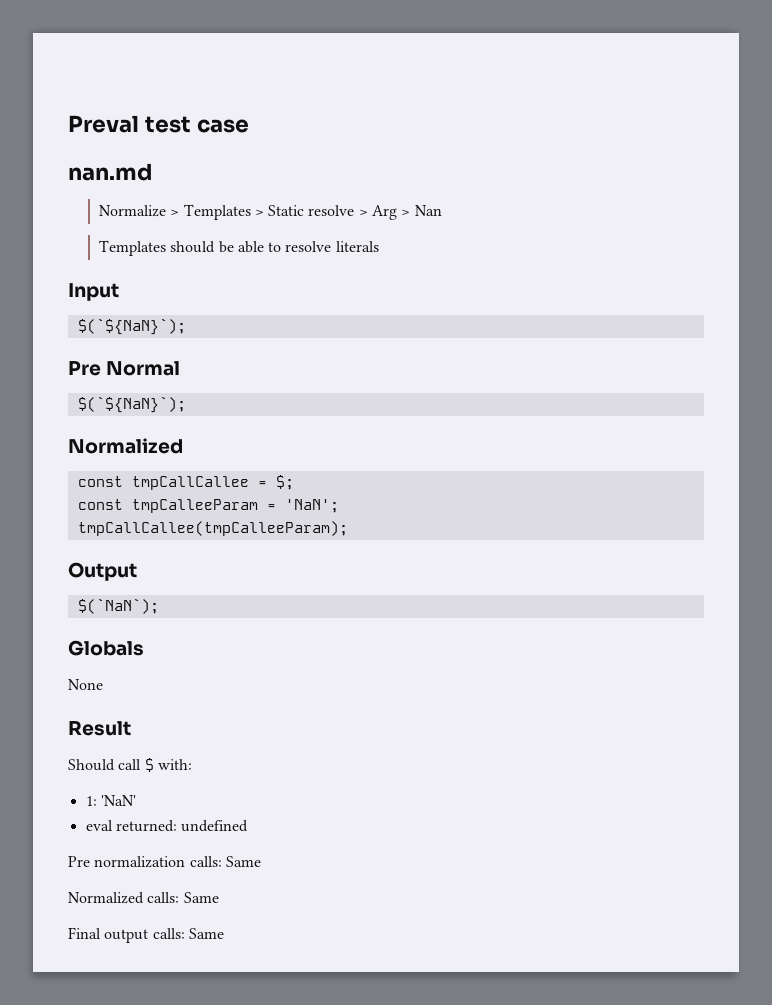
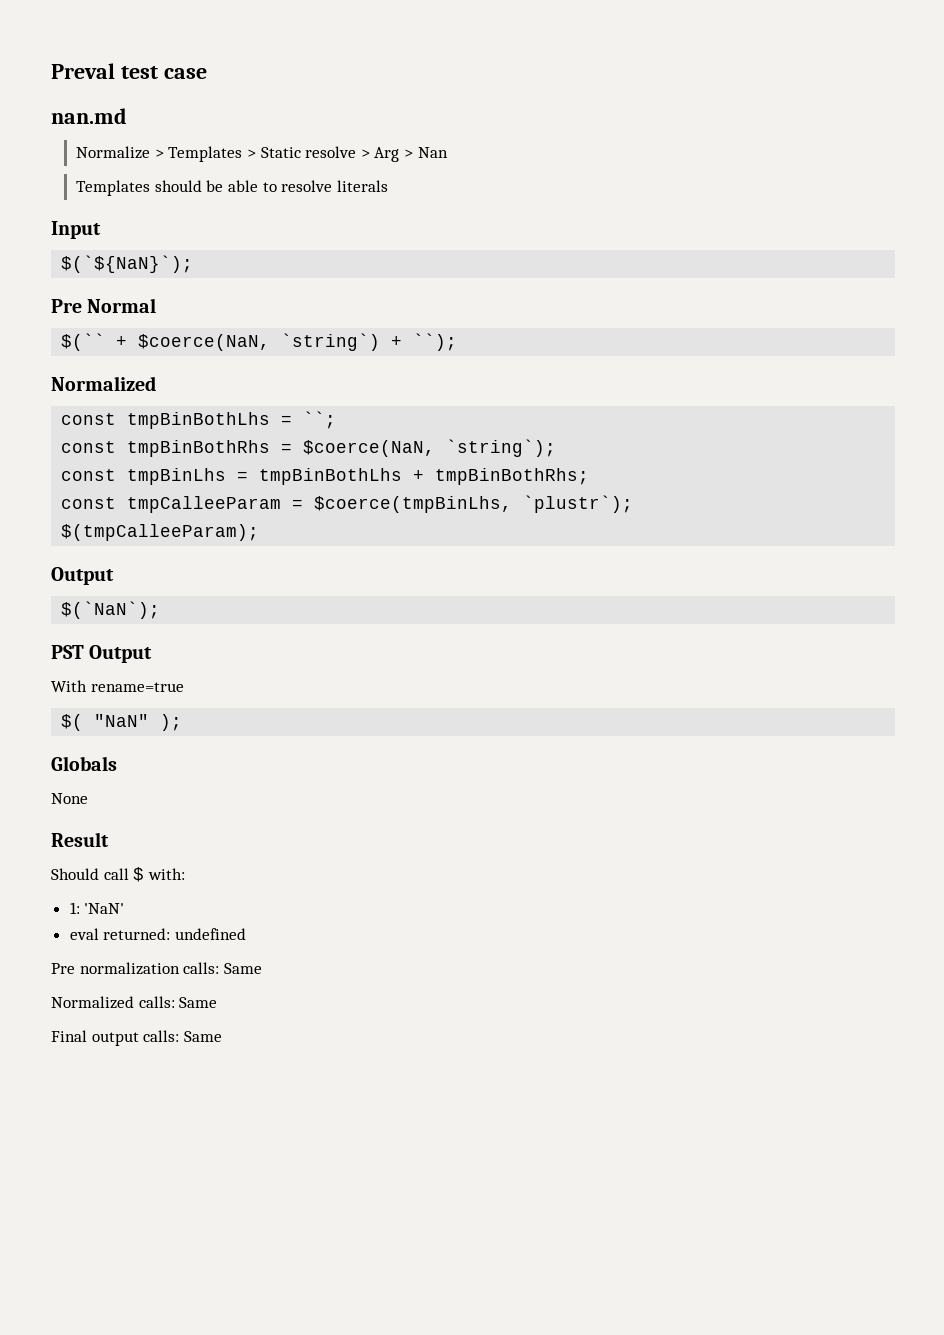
  Pre Normal
- $(`${NaN}`);
+ $(`` + $coerce(NaN, `string`) + ``);
  Normalized
- const tmpCallCallee = $;
+ const tmpBinBothLhs = ``;
+ const tmpBinBothRhs = $coerce(NaN, `string`);
+ const tmpBinLhs = tmpBinBothLhs + tmpBinBothRhs;
- const tmpCalleeParam = 'NaN';
- tmpCallCallee(tmpCalleeParam);
+ const tmpCalleeParam = $coerce(tmpBinLhs, `plustr`);
+ $(tmpCalleeParam);
+ PST Output
+ With rename=true
+ $( "NaN" );

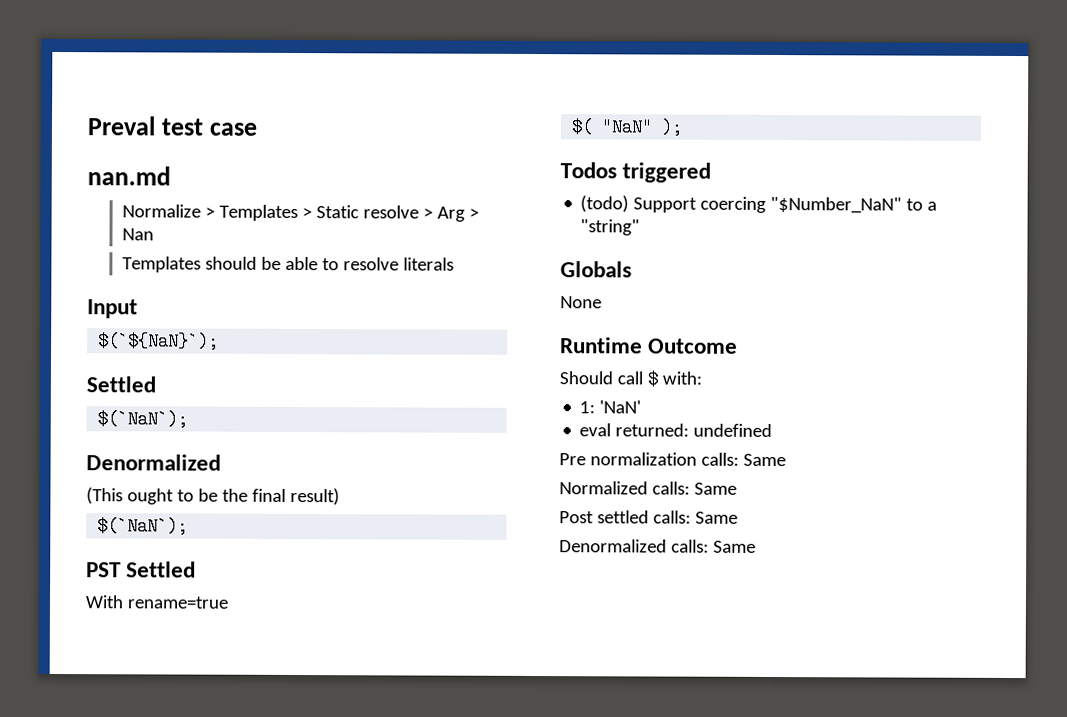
  $(`${NaN}`);
- Pre Normal
- $(`` + $coerce(NaN, `string`) + ``);
- Normalized
- const tmpBinBothLhs = ``;
- const tmpBinBothRhs = $coerce(NaN, `string`);
- const tmpBinLhs = tmpBinBothLhs + tmpBinBothRhs;
- const tmpCalleeParam = $coerce(tmpBinLhs, `plustr`);
- $(tmpCalleeParam);
- Output
+ Settled
+ $(`NaN`);
+ Denormalized
+ (This ought to be the final result)
- PST Output
+ PST Settled
+ Todos triggered
+ (todo) Support coercing "$Number_NaN" to a "string"
- Result
+ Runtime Outcome
- Final output calls: Same
+ Post settled calls: Same
+ Denormalized calls: Same

